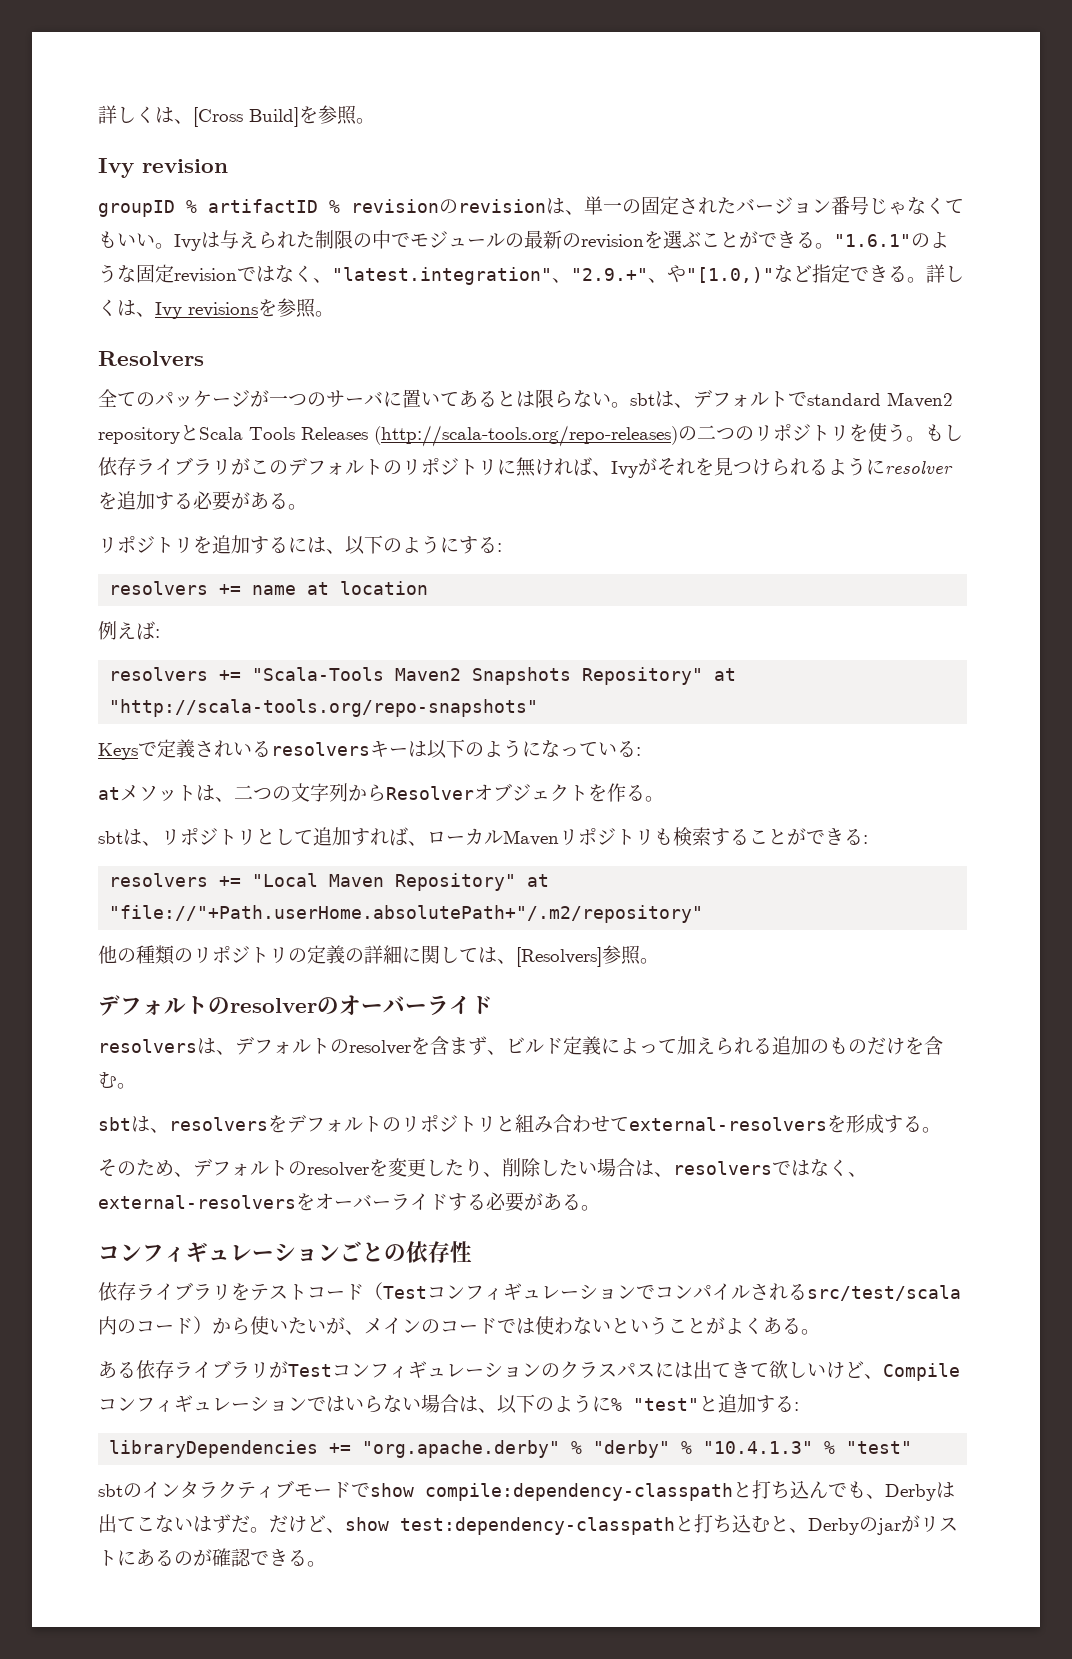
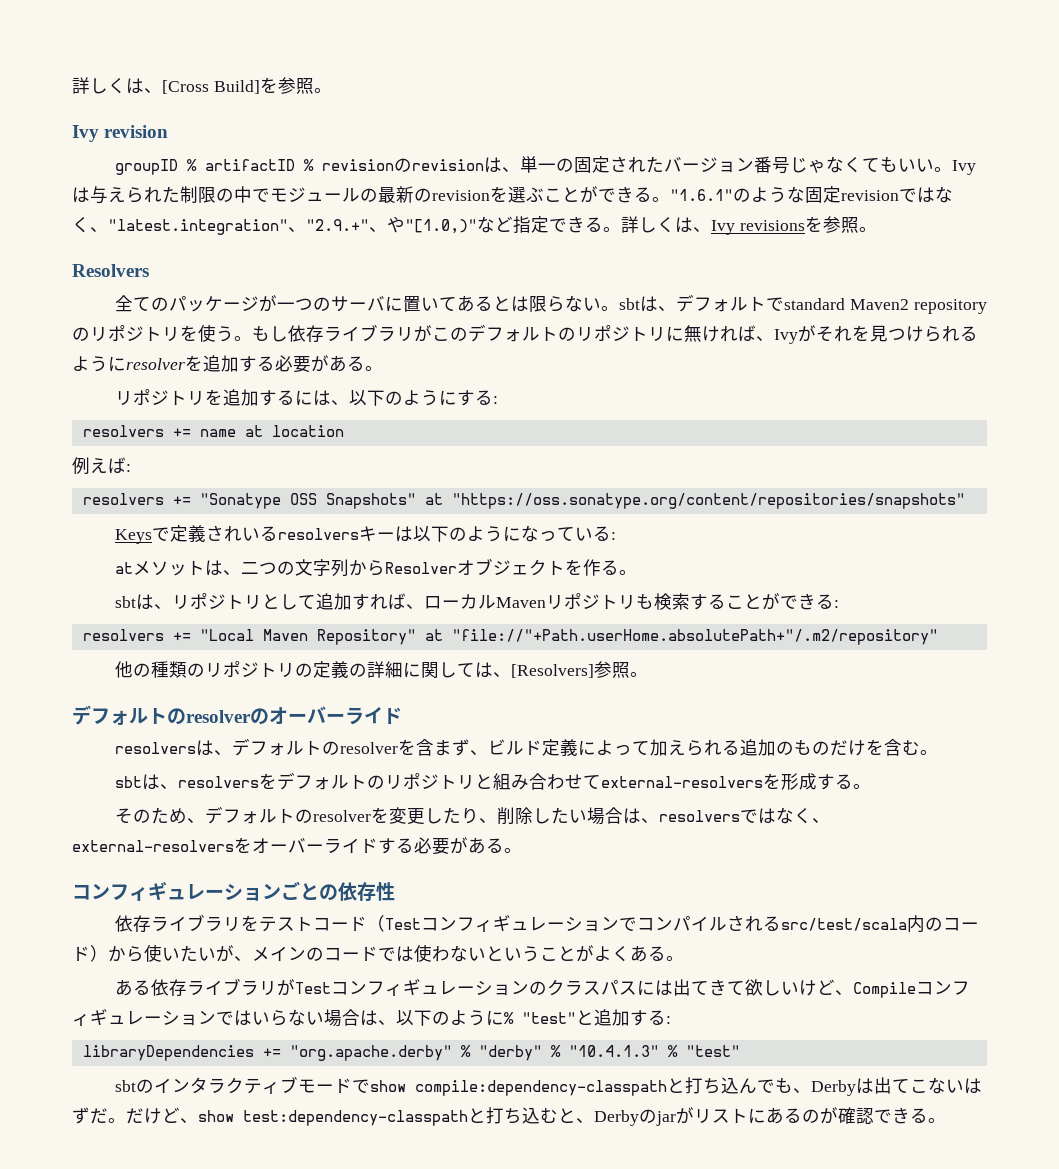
- 全てのパッケージが一つのサーバに置いてあるとは限らない。sbtは、デフォルトでstandard Maven2 repositoryとScala Tools Releases (http://scala-tools.org/repo-releases)の二つのリポジトリを使う。
+ 全てのパッケージが一つのサーバに置いてあるとは限らない。sbtは、デフォルトでstandard Maven2 repositoryのリポジトリを使う。
- resolvers += "Scala-Tools Maven2 Snapshots Repository" at "http://scala-tools.org/repo-snapshots"
+ resolvers += "Sonatype OSS Snapshots" at "https://oss.sonatype.org/content/repositories/snapshots"

